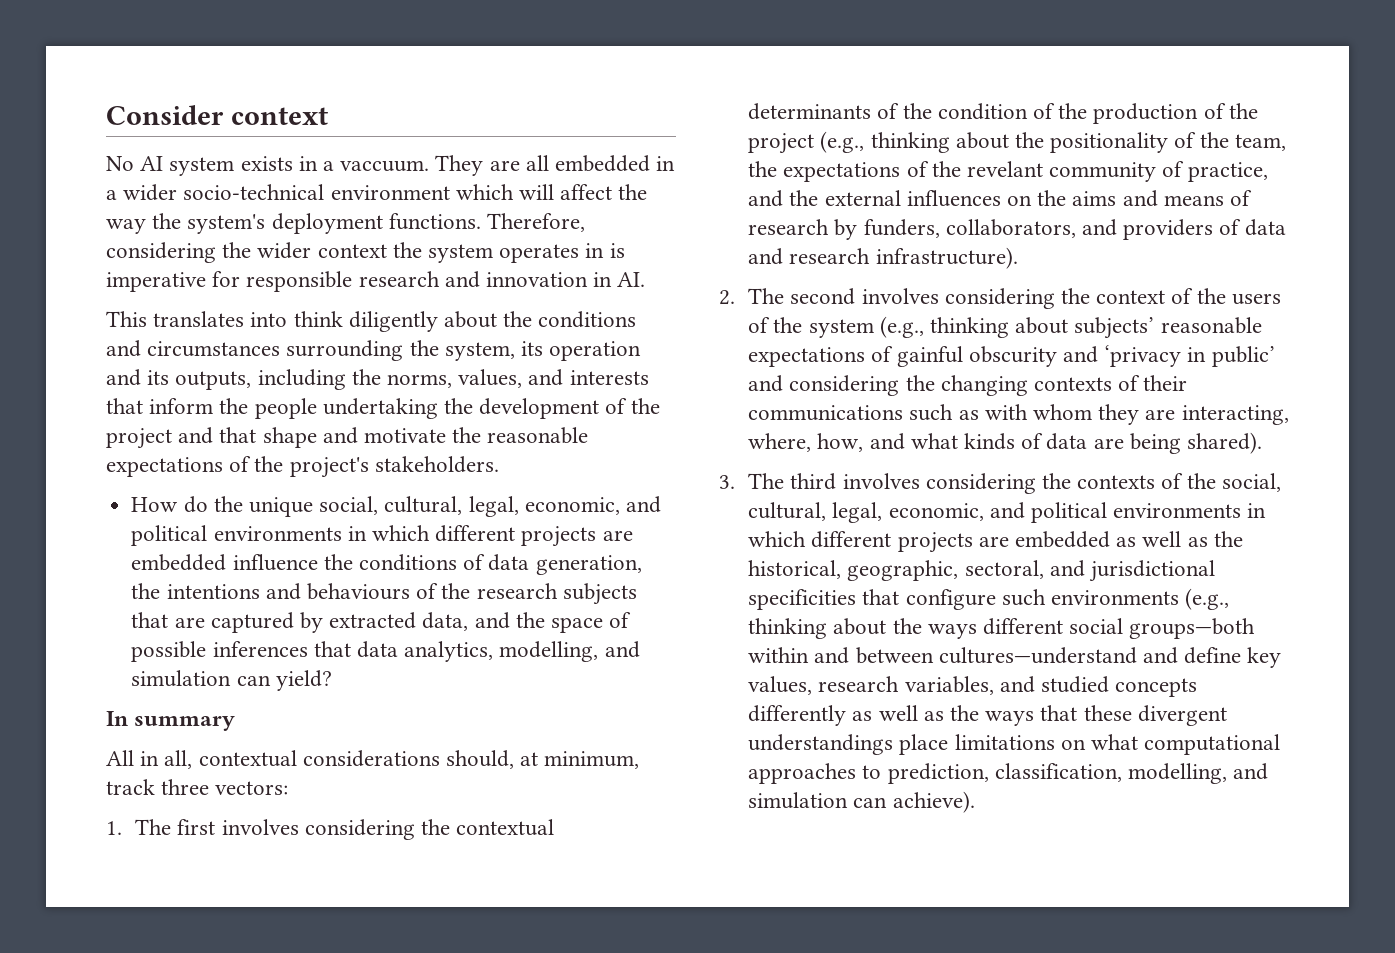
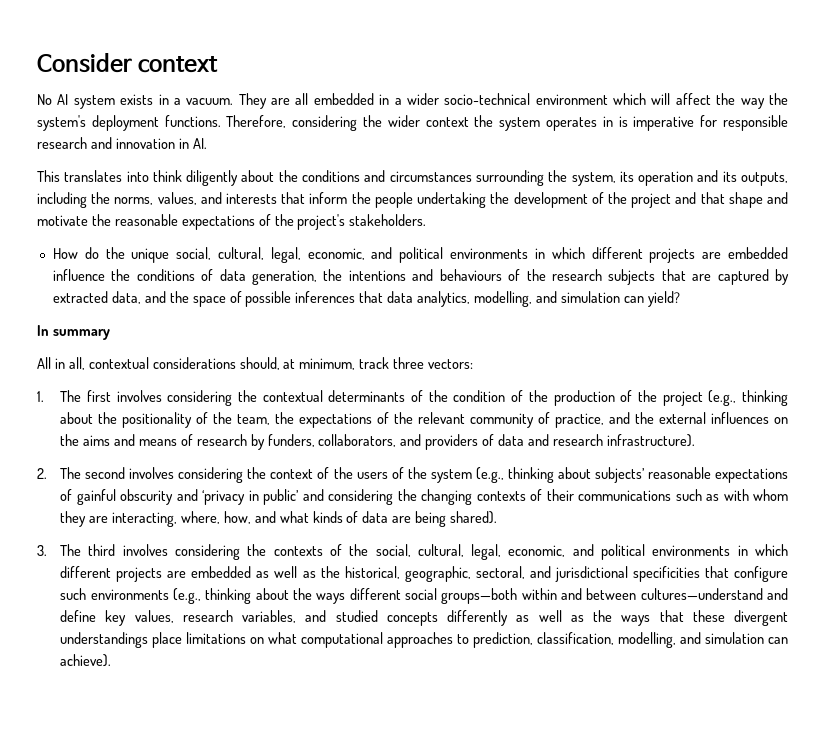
- No AI system exists in a vaccuum.
+ No AI system exists in a vacuum.
- 1. The first involves considering the contextual determinants of the condition of the production of the project (e.g., thinking about the positionality of the team, the expectations of the revelant community of practice, and the external influences on the aims and means of research by funders, collaborators, and providers of data and research infrastructure).
+ 1. The first involves considering the contextual determinants of the condition of the production of the project (e.g., thinking about the positionality of the team, the expectations of the relevant community of practice, and the external influences on the aims and means of research by funders, collaborators, and providers of data and research infrastructure).

